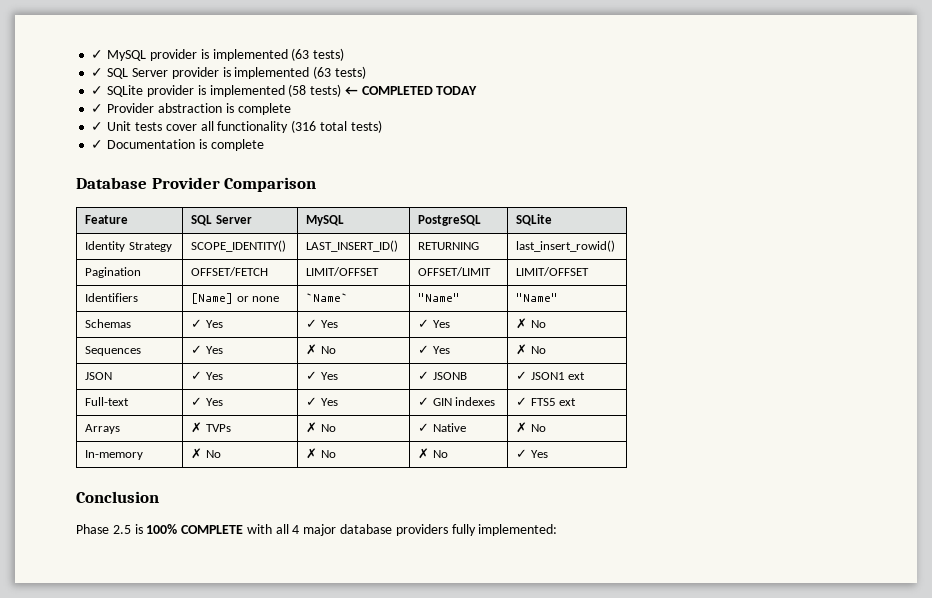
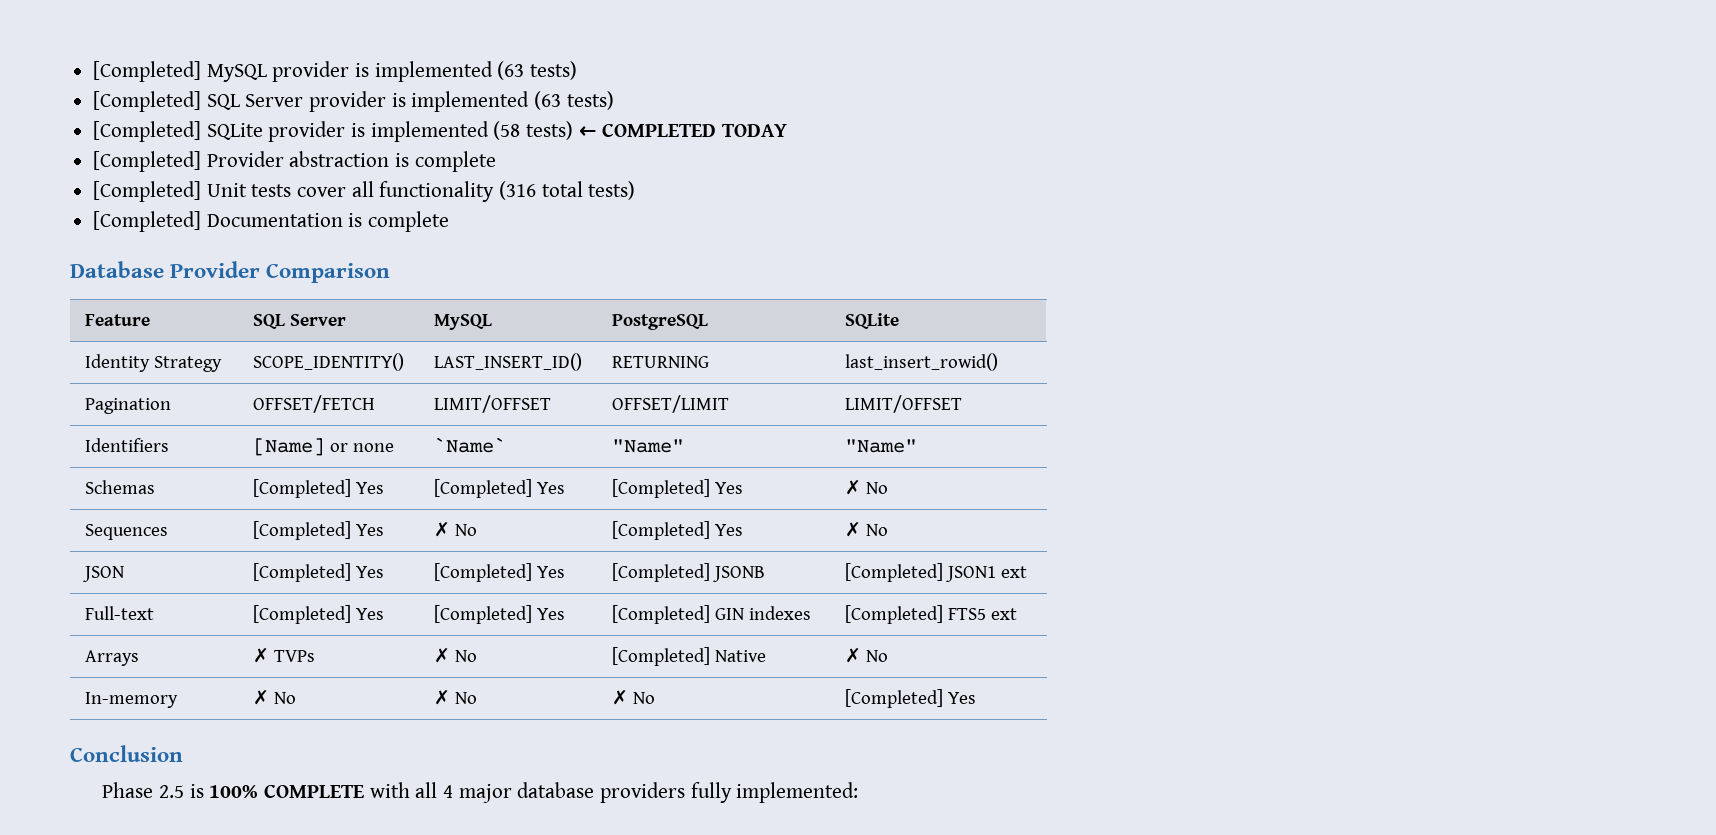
- ✓ MySQL provider is implemented (63 tests)
+ [Completed] MySQL provider is implemented (63 tests)
- ✓ SQL Server provider is implemented (63 tests)
+ [Completed] SQL Server provider is implemented (63 tests)
- ✓ SQLite provider is implemented (58 tests) ← COMPLETED TODAY
+ [Completed] SQLite provider is implemented (58 tests) ← COMPLETED TODAY
- ✓ Provider abstraction is complete
+ [Completed] Provider abstraction is complete
- ✓ Unit tests cover all functionality (316 total tests)
+ [Completed] Unit tests cover all functionality (316 total tests)
- ✓ Documentation is complete
+ [Completed] Documentation is complete
- Schemas | ✓ Yes | ✓ Yes | ✓ Yes | ✗ No
+ Schemas | [Completed] Yes | [Completed] Yes | [Completed] Yes | ✗ No
- Sequences | ✓ Yes | ✗ No | ✓ Yes | ✗ No
+ Sequences | [Completed] Yes | ✗ No | [Completed] Yes | ✗ No
- JSON | ✓ Yes | ✓ Yes | ✓ JSONB | ✓ JSON1 ext
+ JSON | [Completed] Yes | [Completed] Yes | [Completed] JSONB | [Completed] JSON1 ext
- Full-text | ✓ Yes | ✓ Yes | ✓ GIN indexes | ✓ FTS5 ext
+ Full-text | [Completed] Yes | [Completed] Yes | [Completed] GIN indexes | [Completed] FTS5 ext
- Arrays | ✗ TVPs | ✗ No | ✓ Native | ✗ No
+ Arrays | ✗ TVPs | ✗ No | [Completed] Native | ✗ No
- In-memory | ✗ No | ✗ No | ✗ No | ✓ Yes
+ In-memory | ✗ No | ✗ No | ✗ No | [Completed] Yes

